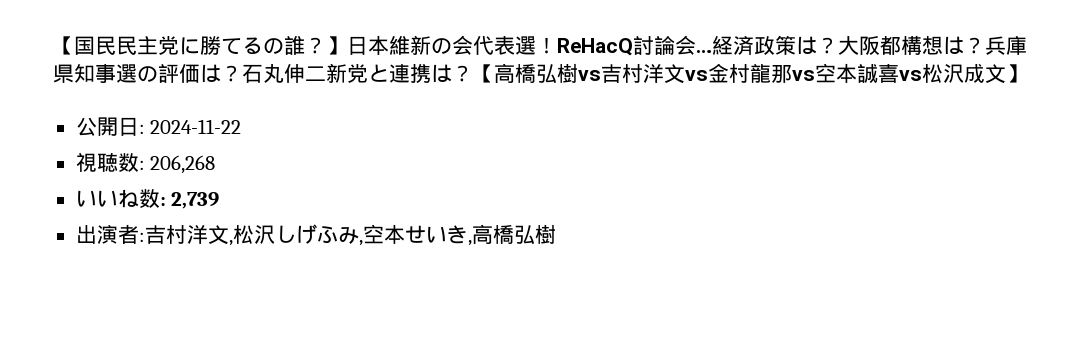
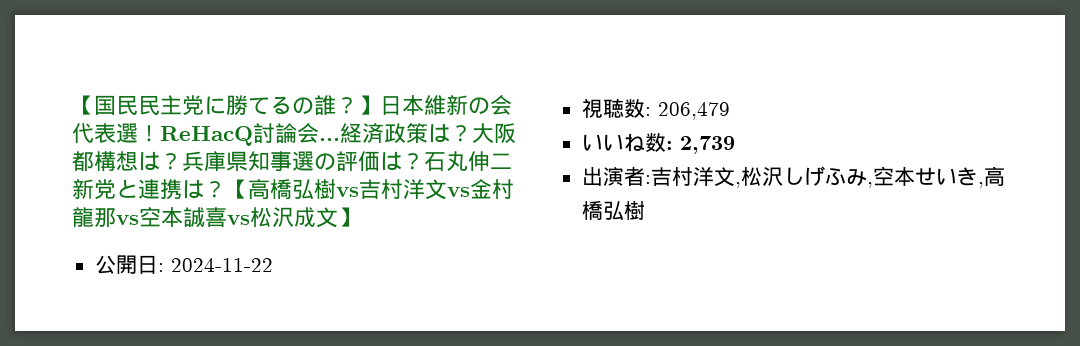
- 視聴数: 206,268
+ 視聴数: 206,479

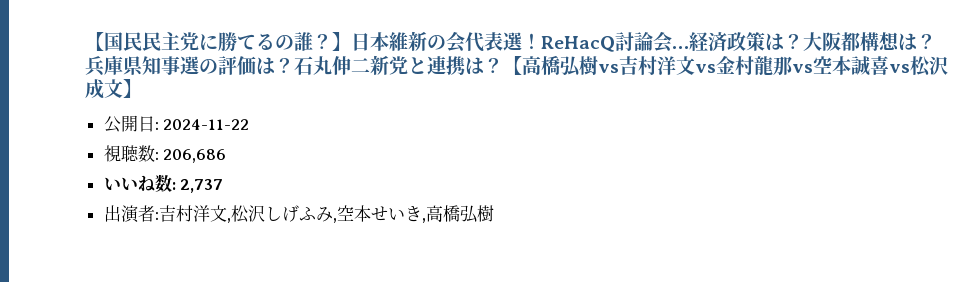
- 視聴数: 206,479
+ 視聴数: 206,686
- いいね数: 2,739
+ いいね数: 2,737

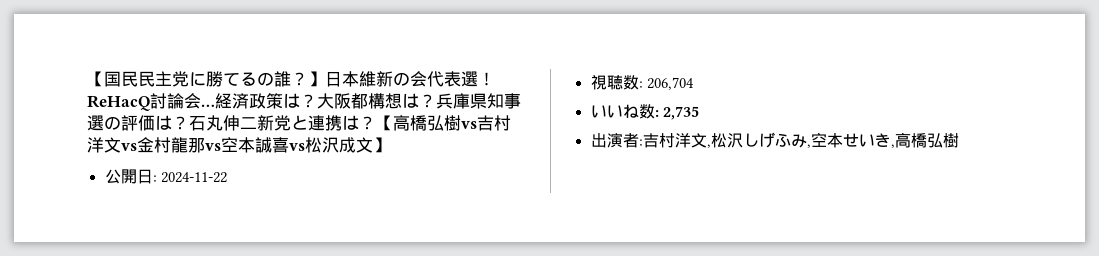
- 視聴数: 206,686
+ 視聴数: 206,704
- いいね数: 2,737
+ いいね数: 2,735

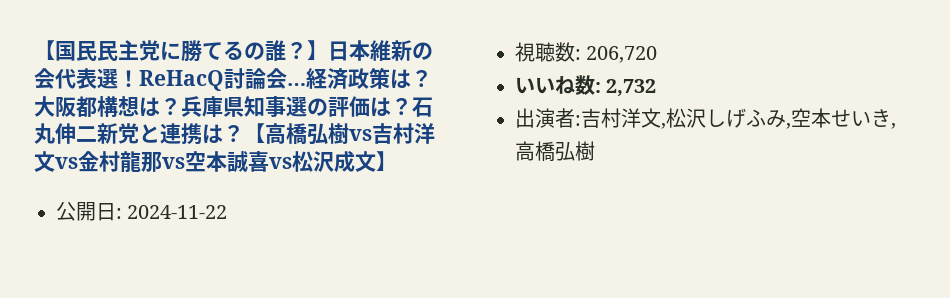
- 視聴数: 206,704
+ 視聴数: 206,720
- いいね数: 2,735
+ いいね数: 2,732

